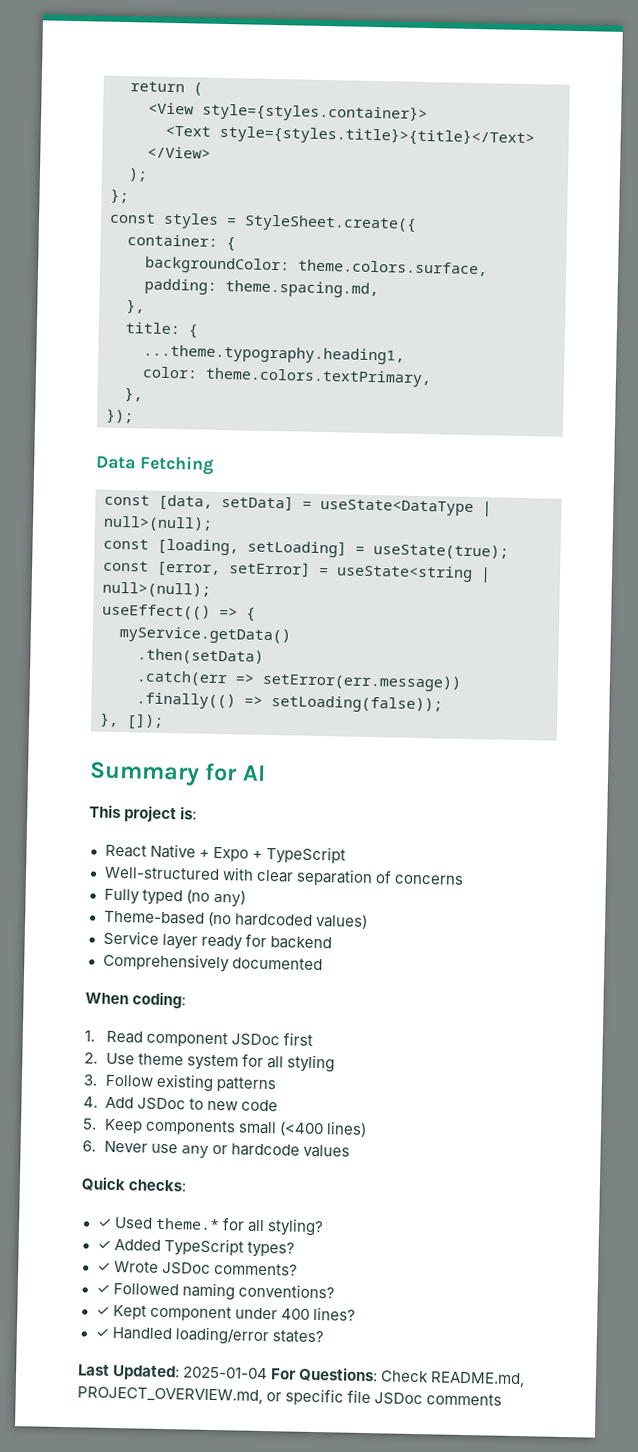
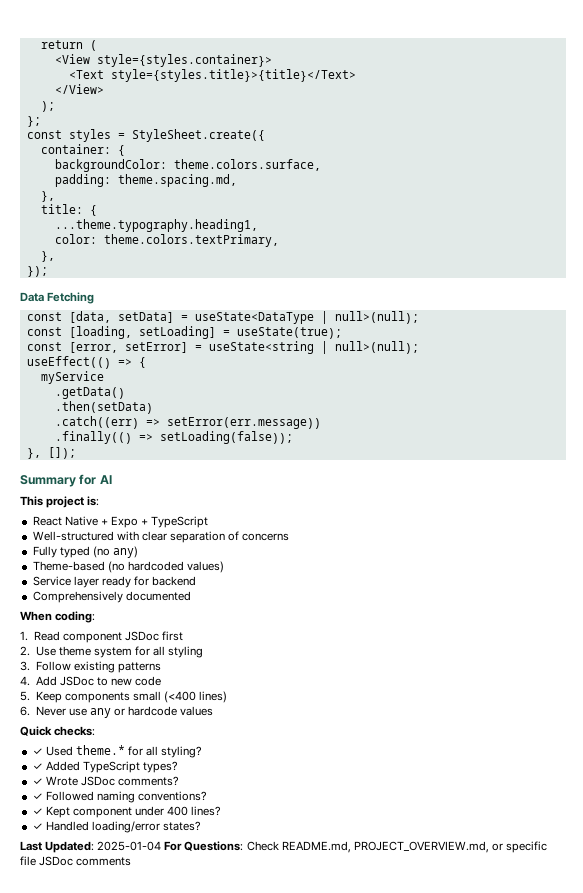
- myService.getData()
+ myService
+ .getData()
- .catch(err => setError(err.message))
+ .catch((err) => setError(err.message))

